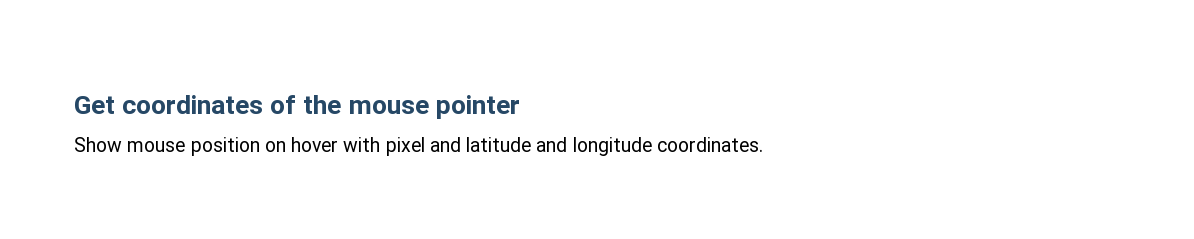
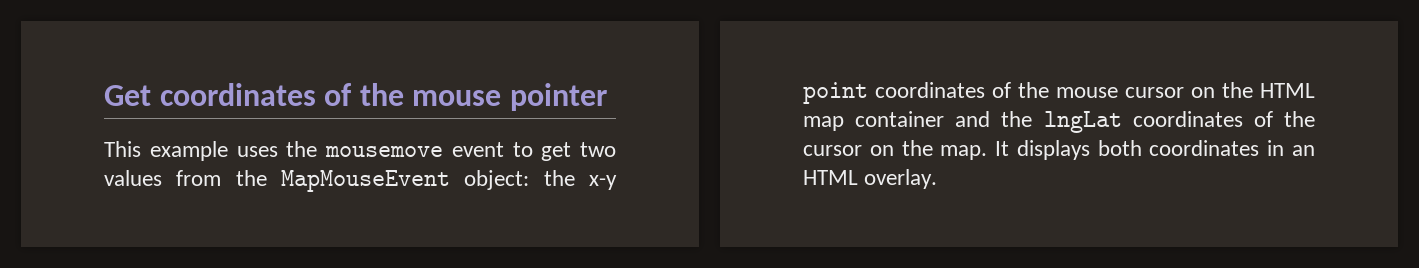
- Show mouse position on hover with pixel and latitude and longitude coordinates.
+ This example uses the mousemove event to get two values from the MapMouseEvent object: the x-y point coordinates of the mouse cursor on the HTML map container and the lngLat coordinates of the cursor on the map. It displays both coordinates in an HTML overlay.

